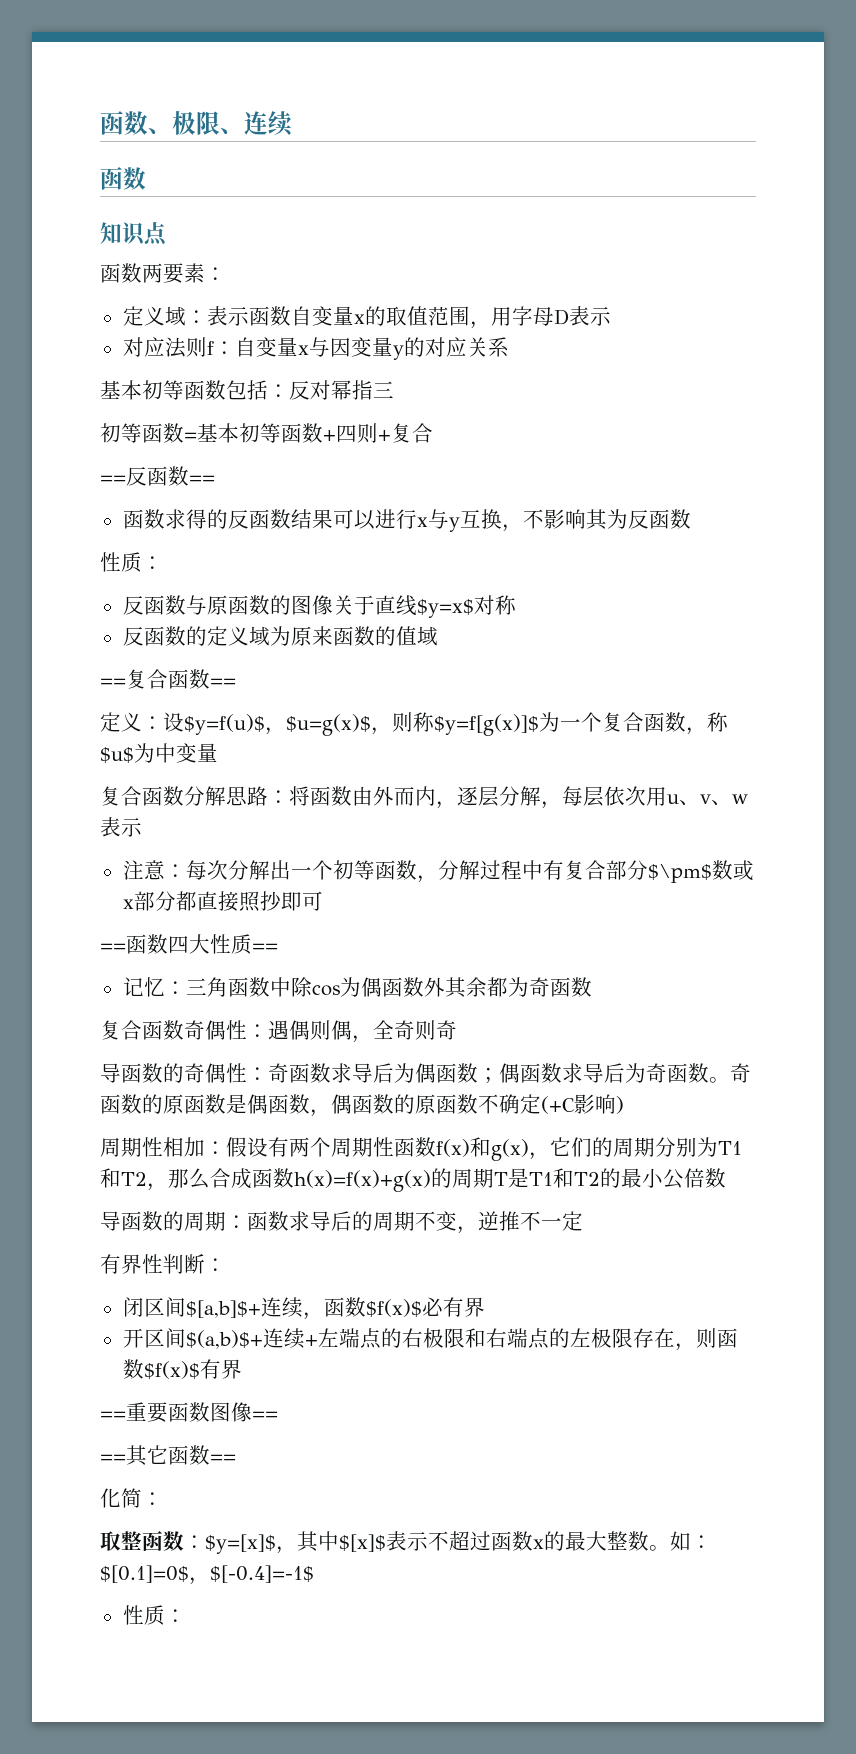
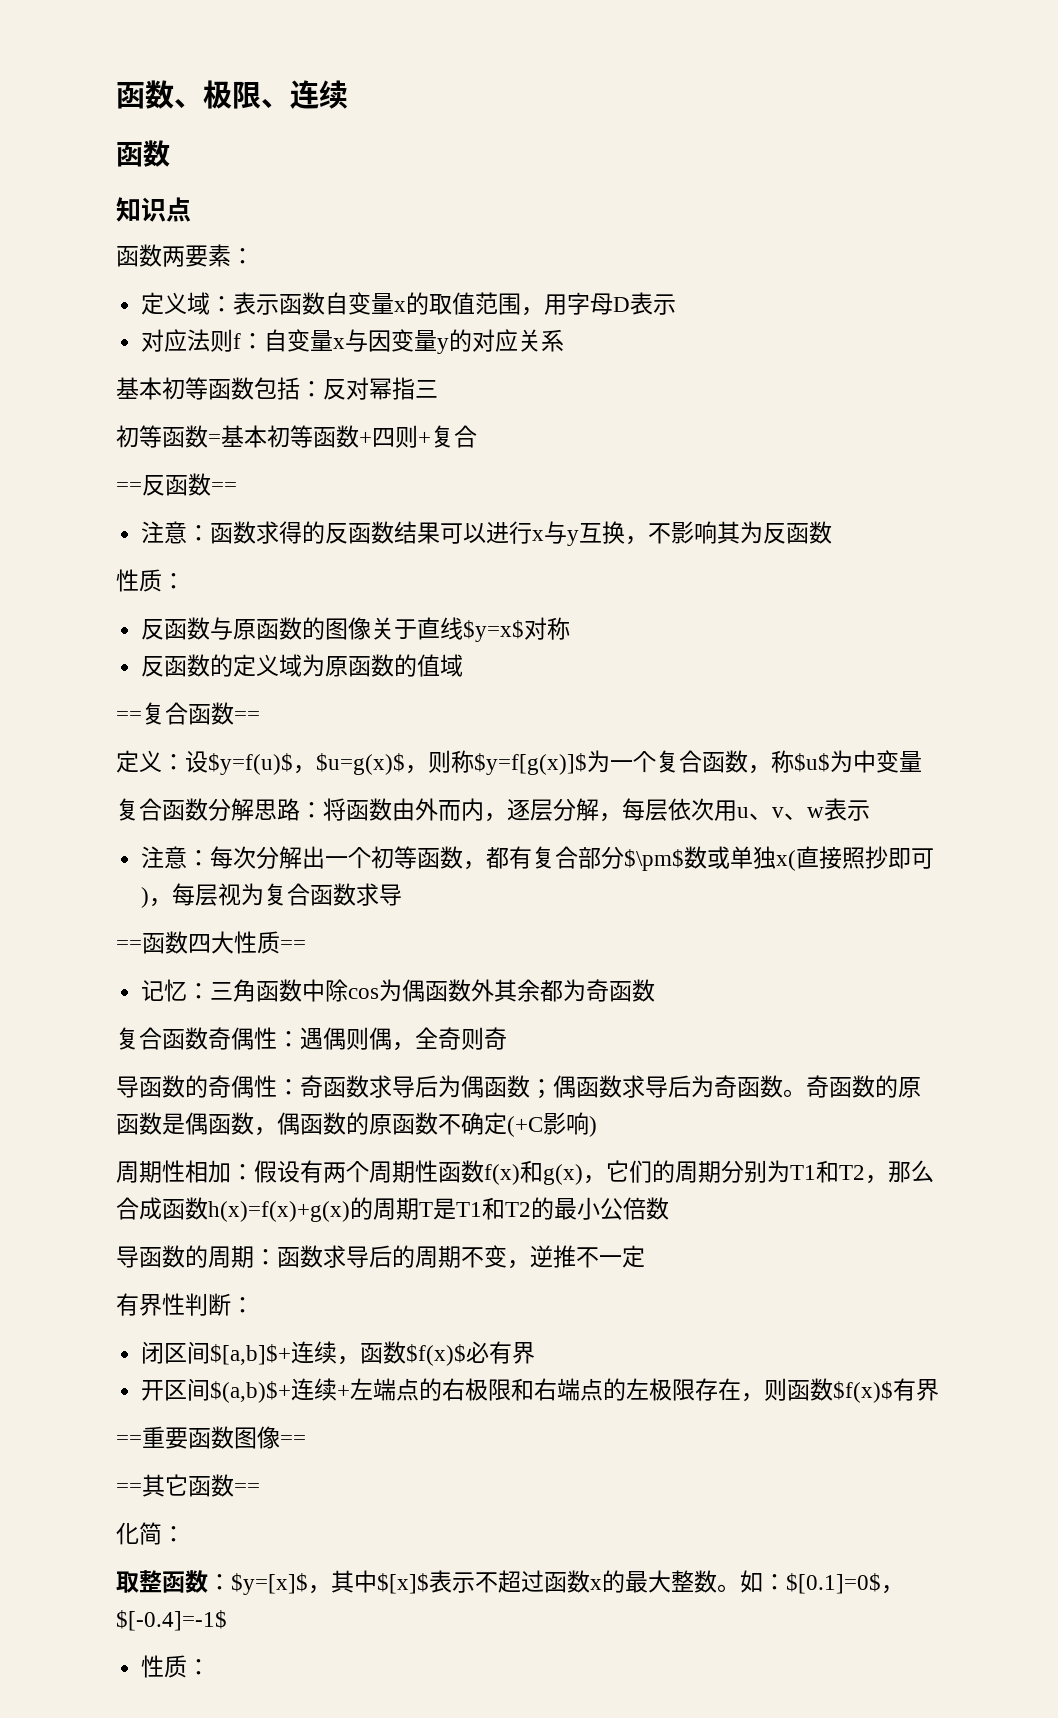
- 函数求得的反函数结果可以进行x与y互换，不影响其为反函数
+ 注意：函数求得的反函数结果可以进行x与y互换，不影响其为反函数
- 反函数的定义域为原来函数的值域
+ 反函数的定义域为原函数的值域
- 注意：每次分解出一个初等函数，分解过程中有复合部分$\pm$数或x部分都直接照抄即可
+ 注意：每次分解出一个初等函数，都有复合部分$\pm$数或单独x(直接照抄即可)，每层视为复合函数求导

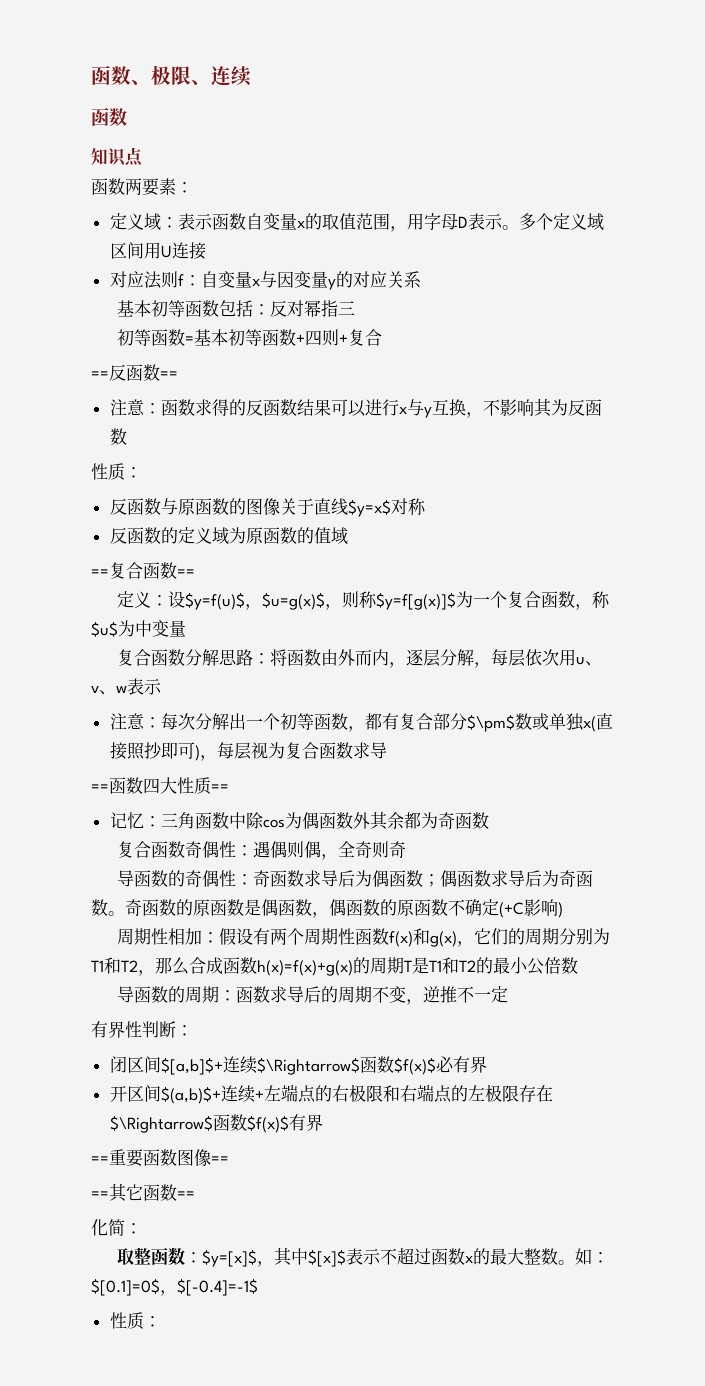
- 定义域：表示函数自变量x的取值范围，用字母D表示
+ 定义域：表示函数自变量x的取值范围，用字母D表示。多个定义域区间用U连接
- 闭区间$[a,b]$+连续，函数$f(x)$必有界
+ 闭区间$[a,b]$+连续$\Rightarrow$函数$f(x)$必有界
- 开区间$(a,b)$+连续+左端点的右极限和右端点的左极限存在，则函数$f(x)$有界
+ 开区间$(a,b)$+连续+左端点的右极限和右端点的左极限存在$\Rightarrow$函数$f(x)$有界

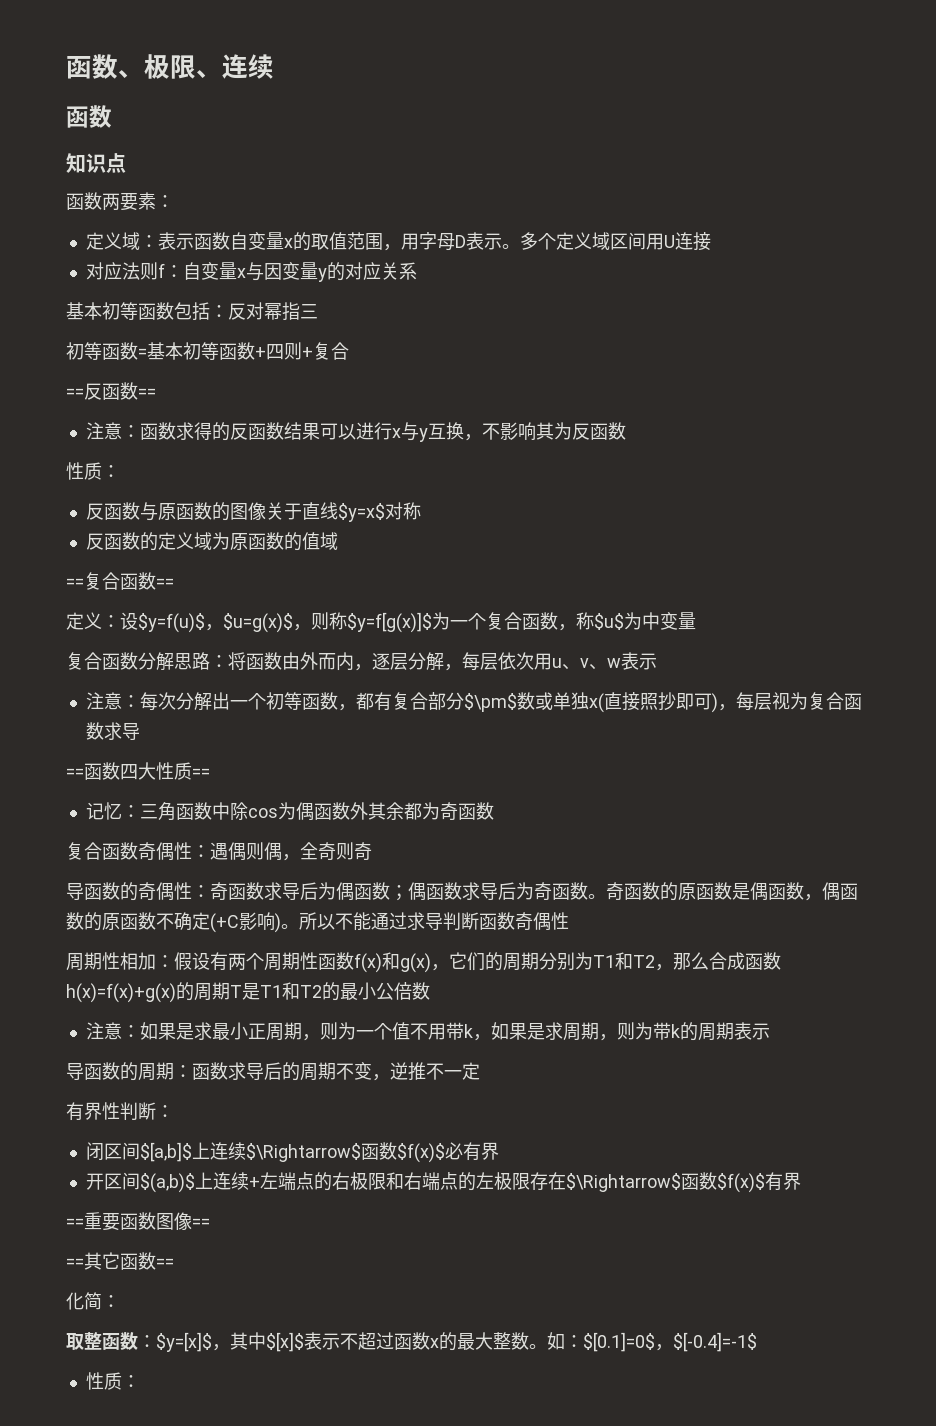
- 奇函数的原函数是偶函数，偶函数的原函数不确定(+C影响)
+ 奇函数的原函数是偶函数，偶函数的原函数不确定(+C影响)。所以不能通过求导判断函数奇偶性
+ 注意：如果是求最小正周期，则为一个值不用带k，如果是求周期，则为带k的周期表示
- 闭区间$[a,b]$+连续$\Rightarrow$函数$f(x)$必有界
+ 闭区间$[a,b]$上连续$\Rightarrow$函数$f(x)$必有界
- 开区间$(a,b)$+连续+左端点的右极限和右端点的左极限存在$\Rightarrow$函数$f(x)$有界
+ 开区间$(a,b)$上连续+左端点的右极限和右端点的左极限存在$\Rightarrow$函数$f(x)$有界

